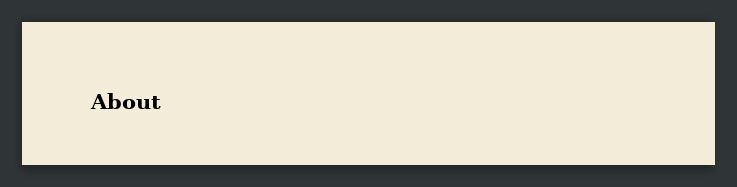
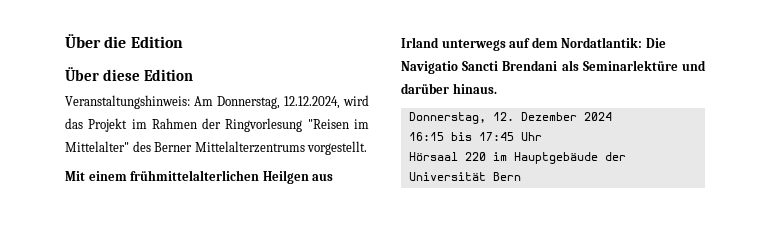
- About
+ Über die Edition
+ Über diese Edition
+ Veranstaltungshinweis: Am Donnerstag, 12.12.2024, wird das Projekt im Rahmen der Ringvorlesung "Reisen im Mittelalter" des Berner Mittelalterzentrums vorgestellt.
+ Mit einem frühmittelalterlichen Heilgen aus Irland unterwegs auf dem Nordatlantik: Die Navigatio Sancti Brendani als Seminarlektüre und darüber hinaus.
+ Donnerstag, 12. Dezember 2024
+ 16:15 bis 17:45 Uhr
+ Hörsaal 220 im Hauptgebäude der Universität Bern

